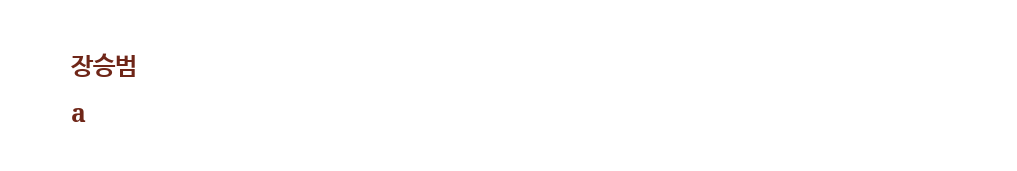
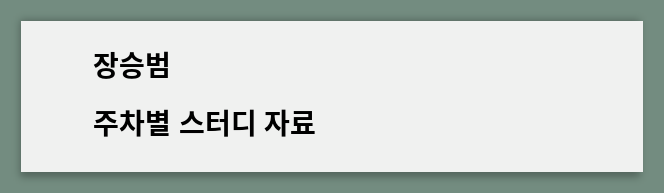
- a
+ 주차별 스터디 자료

